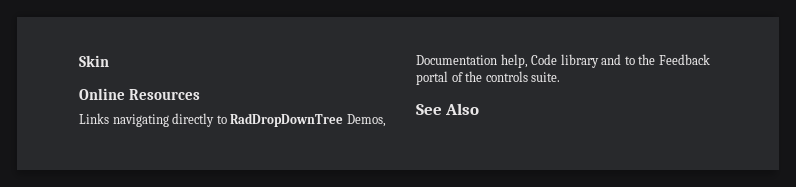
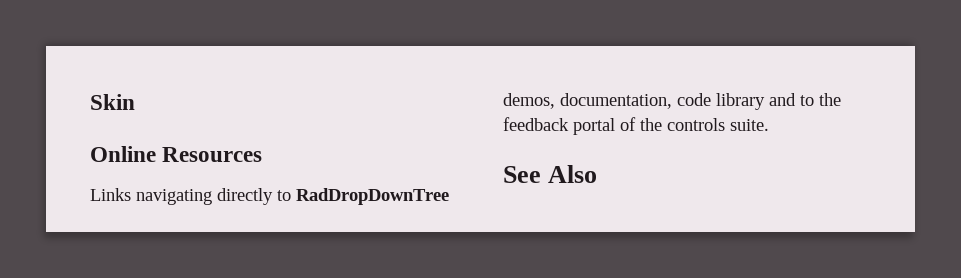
- Links navigating directly to RadDropDownTree Demos, Documentation help, Code library and to the Feedback portal of the controls suite.
+ Links navigating directly to RadDropDownTree demos, documentation, code library and to the feedback portal of the controls suite.

